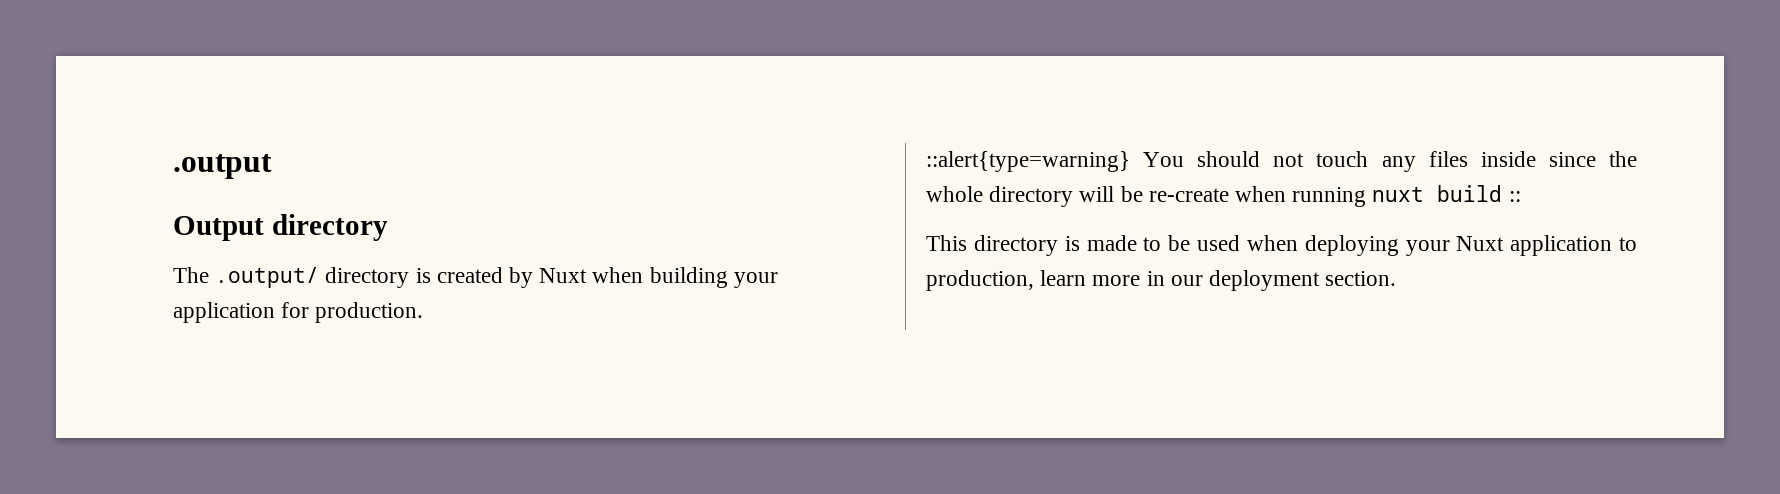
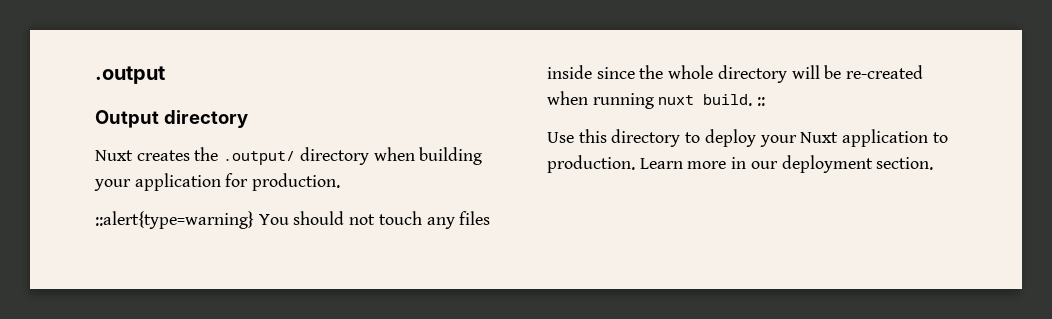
- The .output/ directory is created by Nuxt when building your application for production.
+ Nuxt creates the .output/ directory when building your application for production.
- ::alert{type=warning} You should not touch any files inside since the whole directory will be re-create when running nuxt build ::
+ ::alert{type=warning} You should not touch any files inside since the whole directory will be re-created when running nuxt build. ::
- This directory is made to be used when deploying your Nuxt application to production, learn more in our deployment section.
+ Use this directory to deploy your Nuxt application to production. Learn more in our deployment section.

